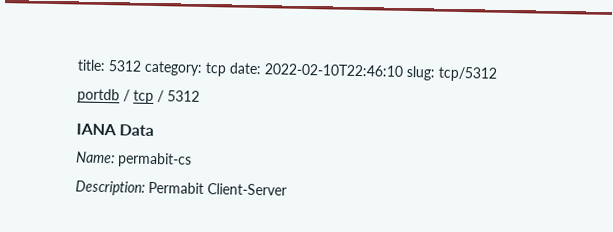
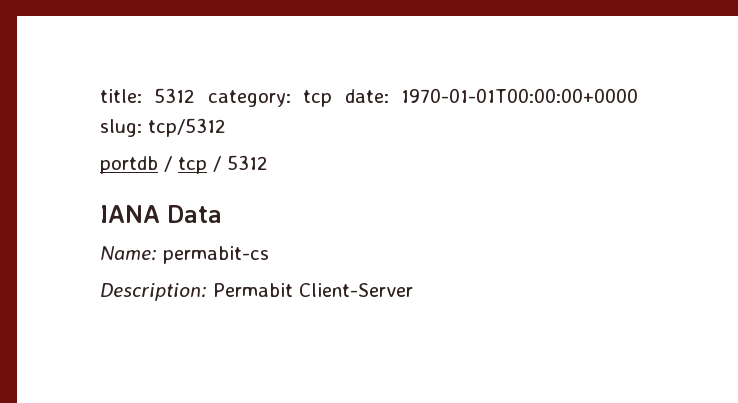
- title: 5312 category: tcp date: 2022-02-10T22:46:10 slug: tcp/5312
+ title: 5312 category: tcp date: 1970-01-01T00:00:00+0000 slug: tcp/5312

